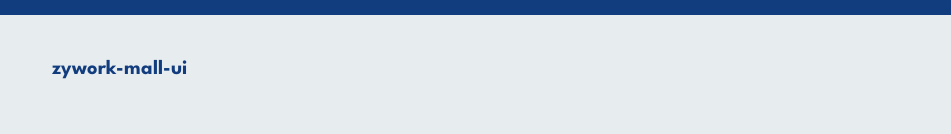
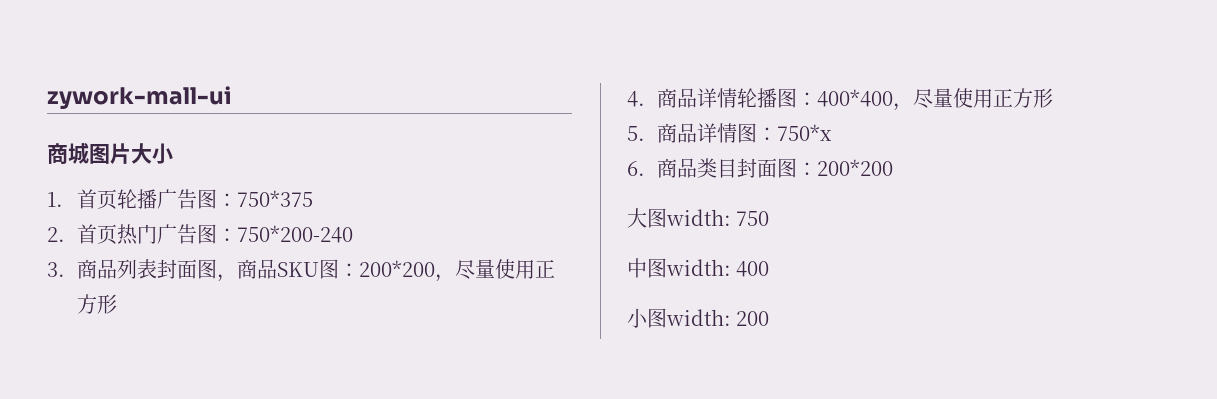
+ 商城图片大小
+ 1.首页轮播广告图：750*375
+ 2.首页热门广告图：750*200-240
+ 3.商品列表封面图，商品SKU图：200*200，尽量使用正方形
+ 4.商品详情轮播图：400*400，尽量使用正方形
+ 5.商品详情图：750*x
+ 6.商品类目封面图：200*200
+ 大图width: 750
+ 中图width: 400
+ 小图width: 200

